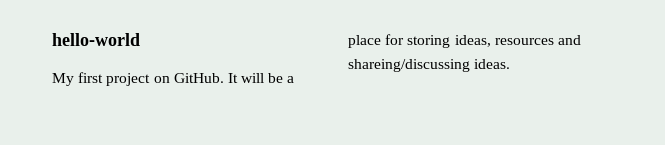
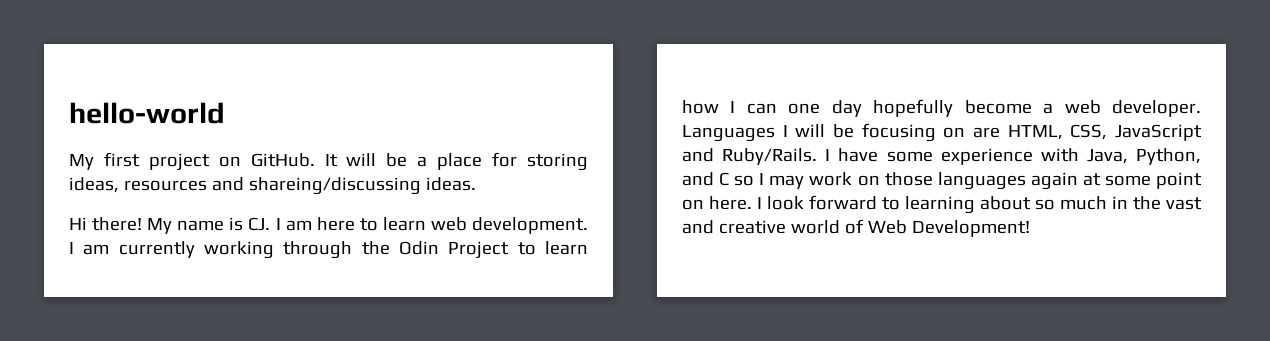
+ Hi there! My name is CJ. I am here to learn web development. I am currently working through the Odin Project to learn how I can one day hopefully become a web developer. Languages I will be focusing on are HTML, CSS, JavaScript and Ruby/Rails. I have some experience with Java, Python, and C so I may work on those languages again at some point on here. I look forward to learning about so much in the vast and creative world of Web Development!

